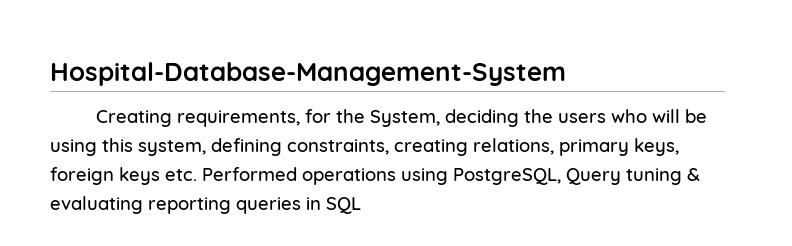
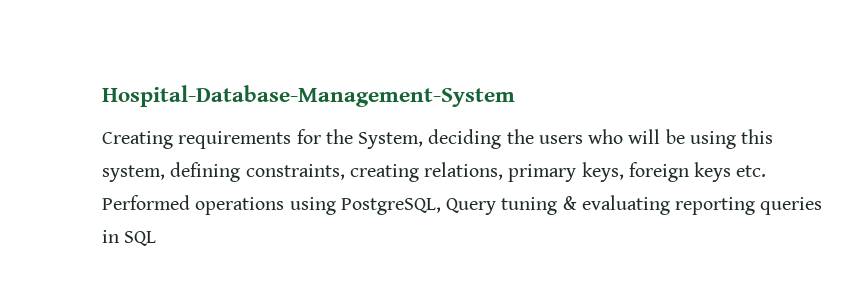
- Creating requirements, for the System, deciding the users who will be using this system, defining constraints, creating relations, primary keys, foreign keys etc. Performed operations using PostgreSQL, Query tuning & evaluating reporting queries in SQL
+ Creating requirements for the System, deciding the users who will be using this system, defining constraints, creating relations, primary keys, foreign keys etc. Performed operations using PostgreSQL, Query tuning & evaluating reporting queries in SQL

